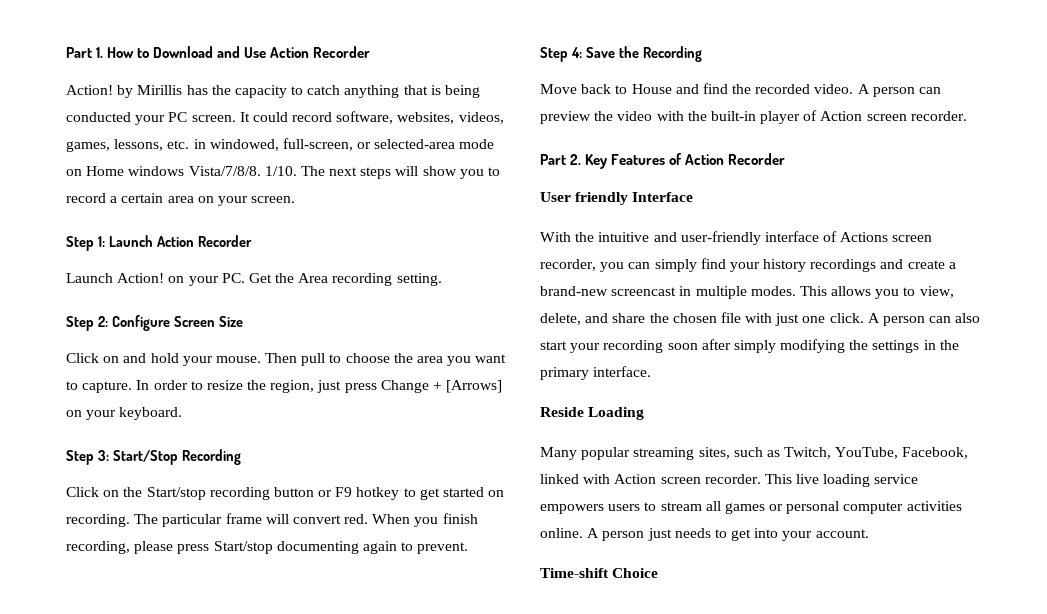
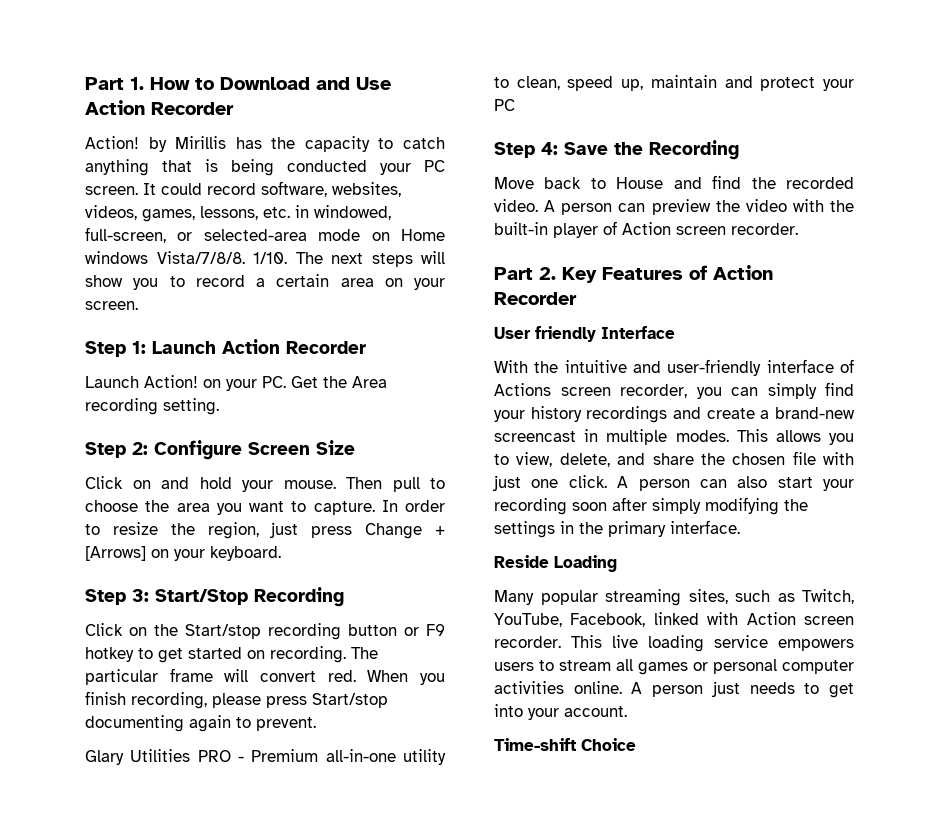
+ Glary Utilities PRO - Premium all-in-one utility to clean, speed up, maintain and protect your PC

